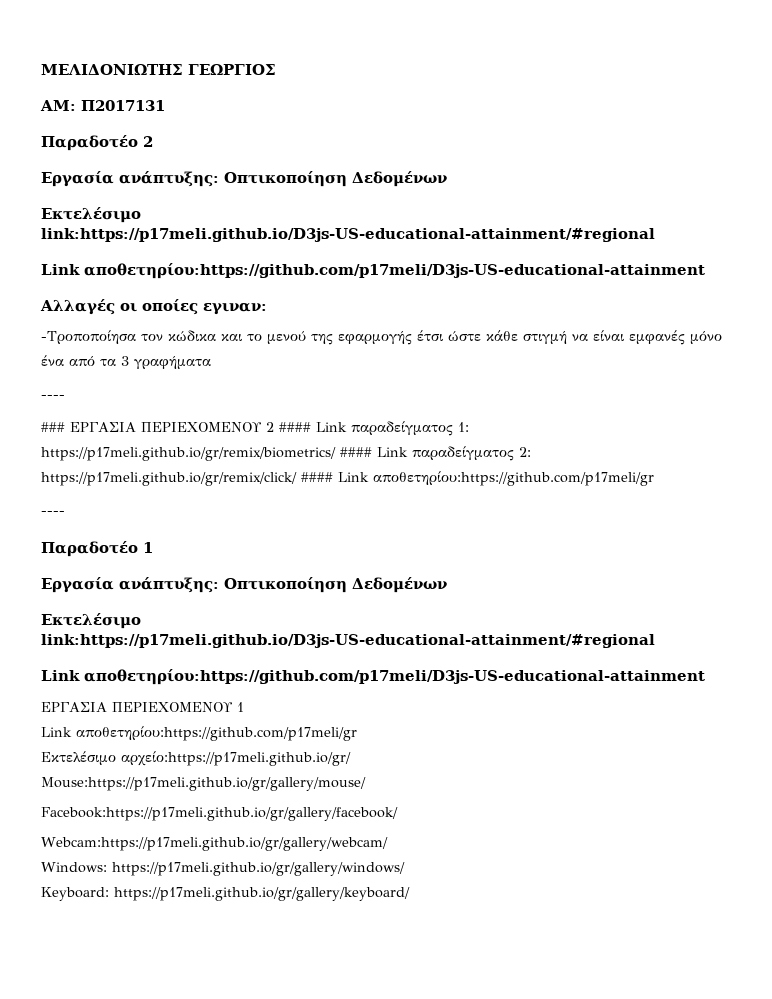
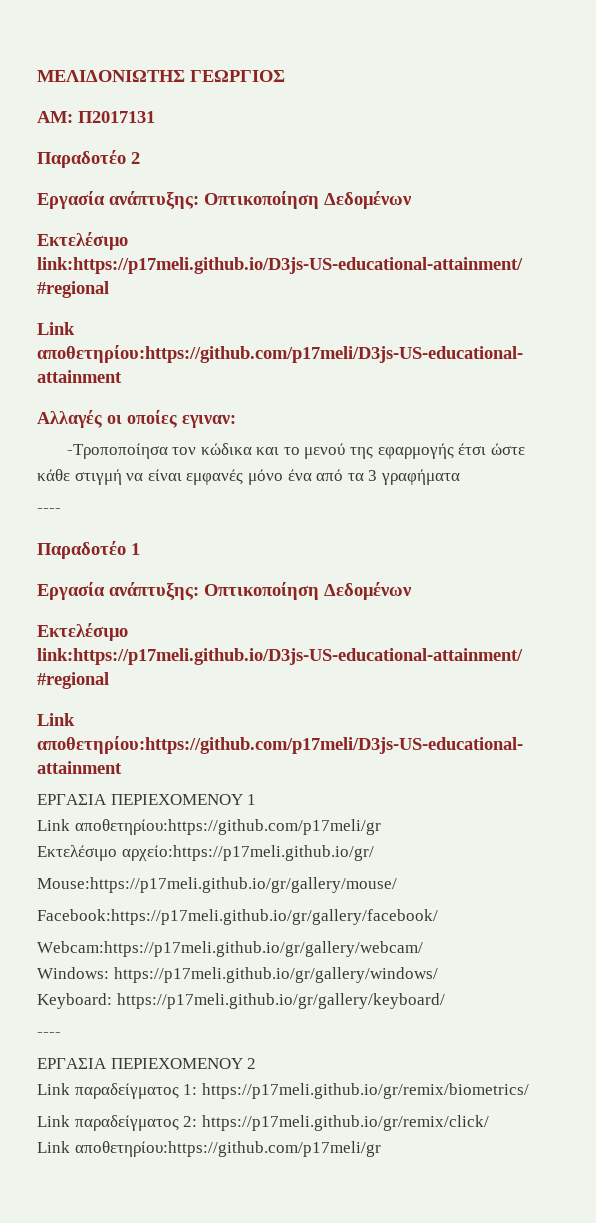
- ### ΕΡΓΑΣΙΑ ΠΕΡΙΕΧΟΜΕΝΟΥ 2 #### Link παραδείγματος 1: https://p17meli.github.io/gr/remix/biometrics/ #### Link παραδείγματος 2: https://p17meli.github.io/gr/remix/click/ #### Link αποθετηρίου:https://github.com/p17meli/gr
- ----
  Keyboard: https://p17meli.github.io/gr/gallery/keyboard/
+ ----
+ ΕΡΓΑΣΙΑ ΠΕΡΙΕΧΟΜΕΝΟΥ 2
+ Link παραδείγματος 1: https://p17meli.github.io/gr/remix/biometrics/
+ Link παραδείγματος 2: https://p17meli.github.io/gr/remix/click/
+ Link αποθετηρίου:https://github.com/p17meli/gr

